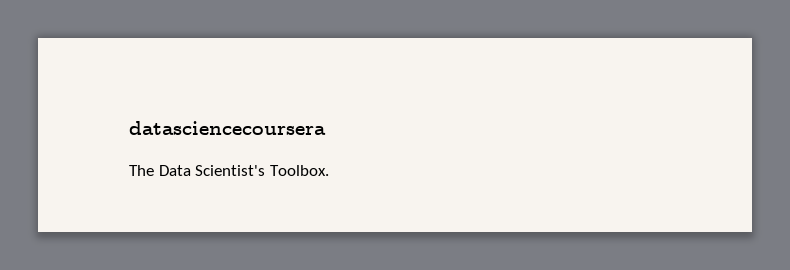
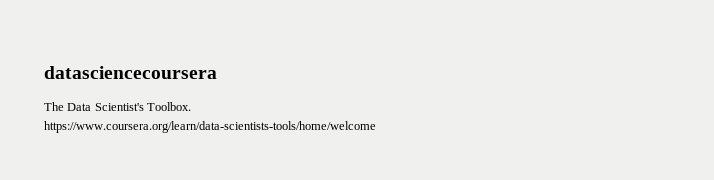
+ https://www.coursera.org/learn/data-scientists-tools/home/welcome

